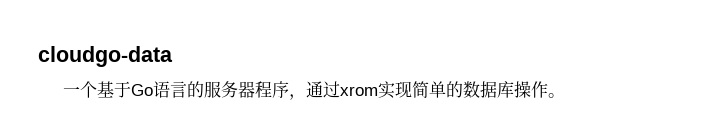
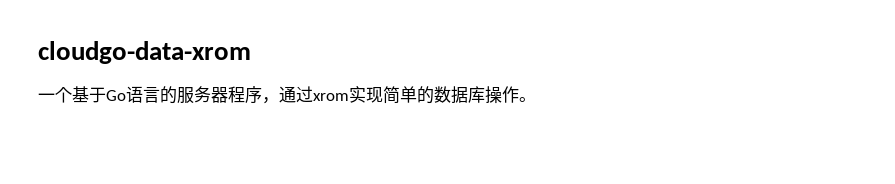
- cloudgo-data
+ cloudgo-data-xrom

